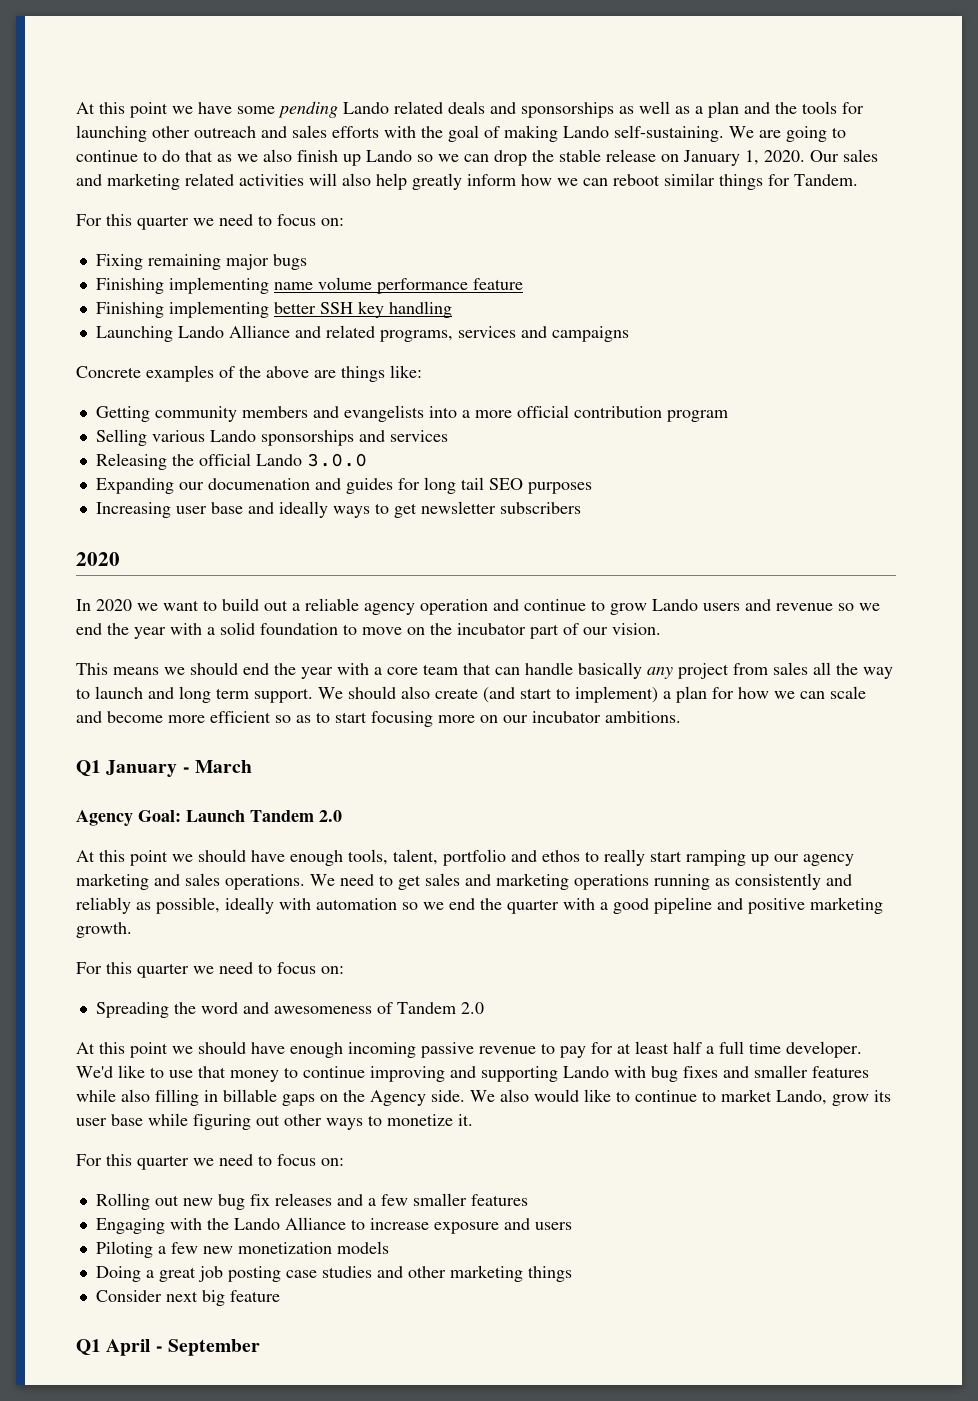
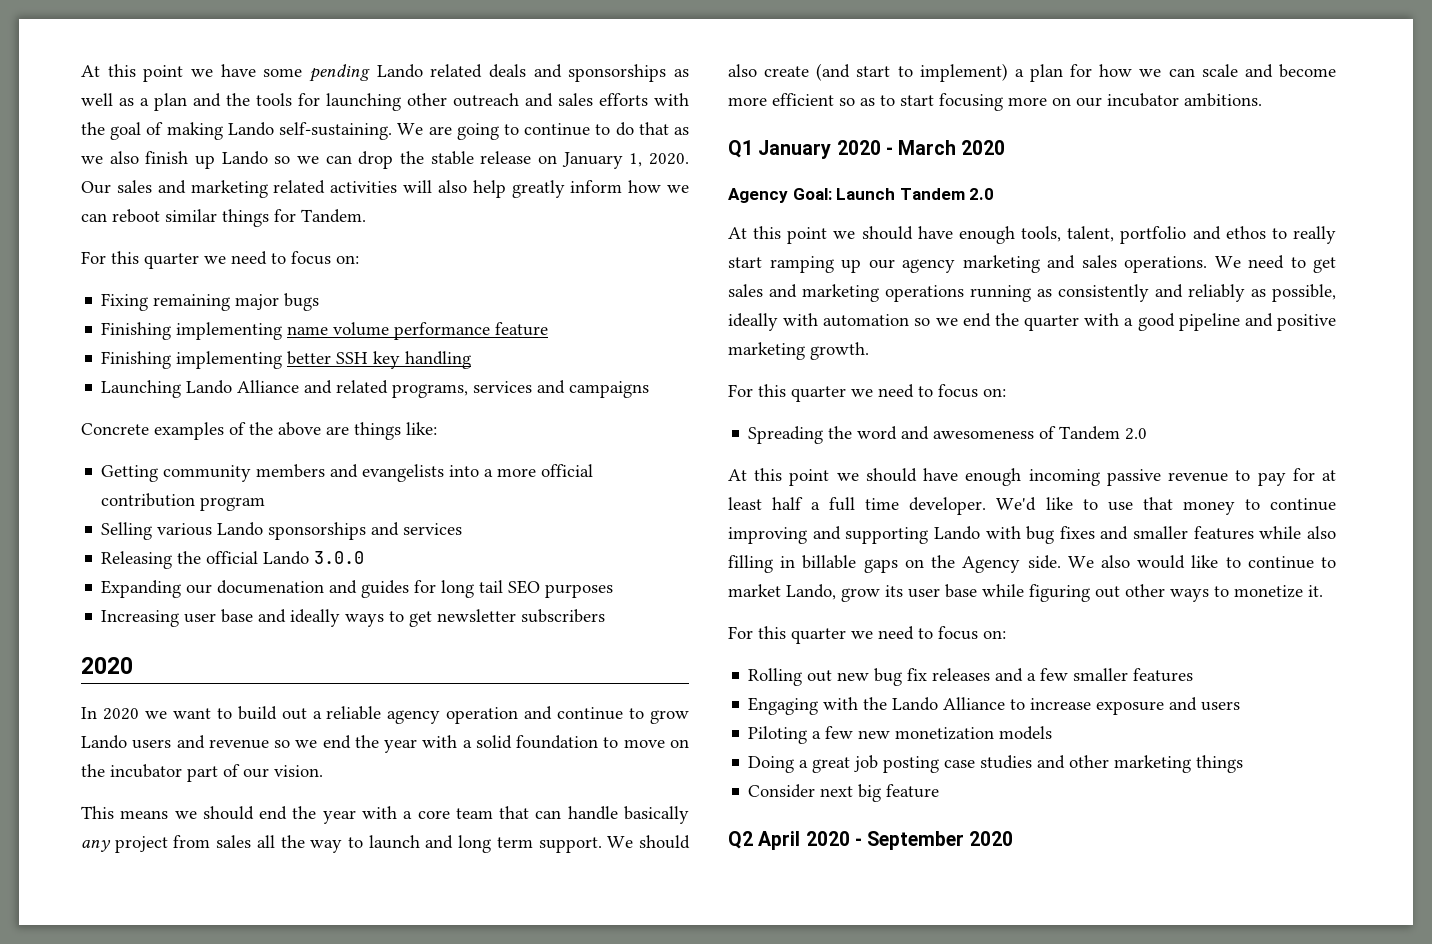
- Q1 January - March
+ Q1 January 2020 - March 2020
- Q1 April - September
+ Q2 April 2020 - September 2020

